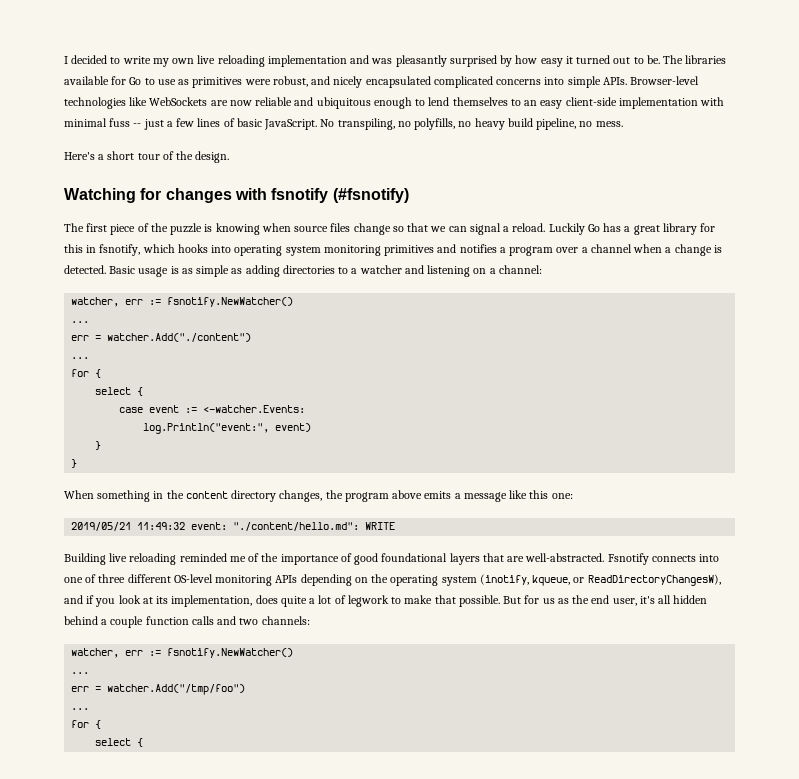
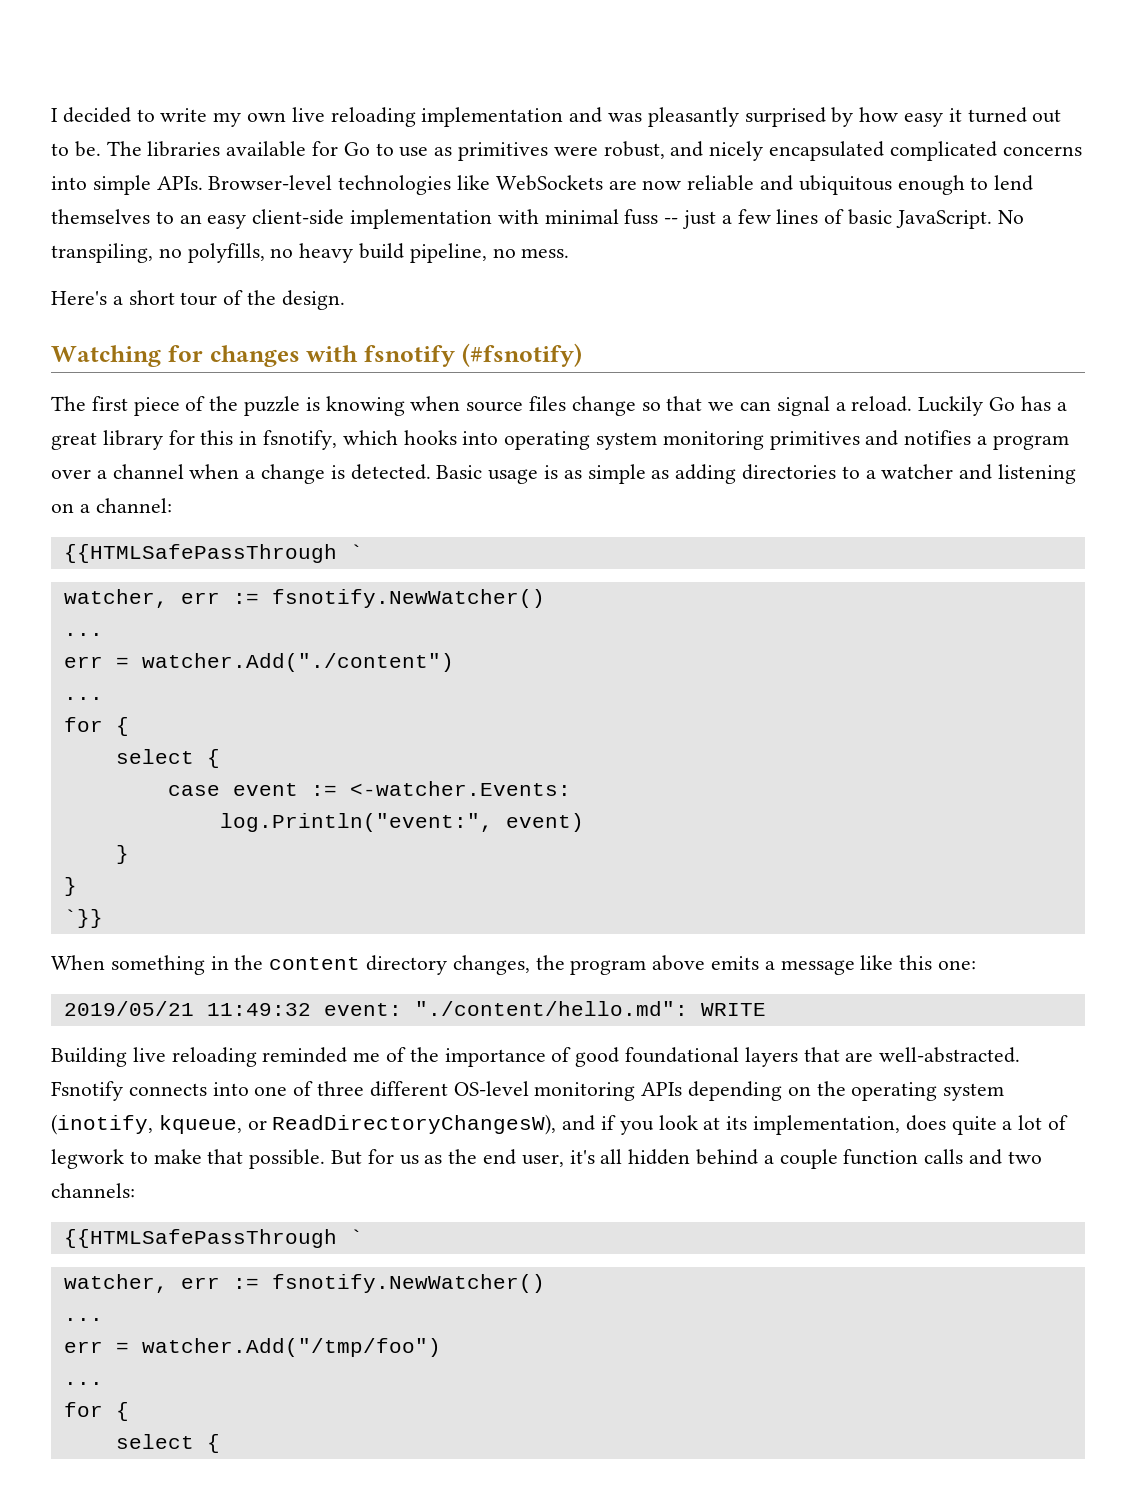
  Basic usage is as simple as adding directories to a watcher and listening on a channel:
+ {{HTMLSafePassThrough `
+ `}}
  But for us as the end user, it's all hidden behind a couple function calls and two channels:
+ {{HTMLSafePassThrough `

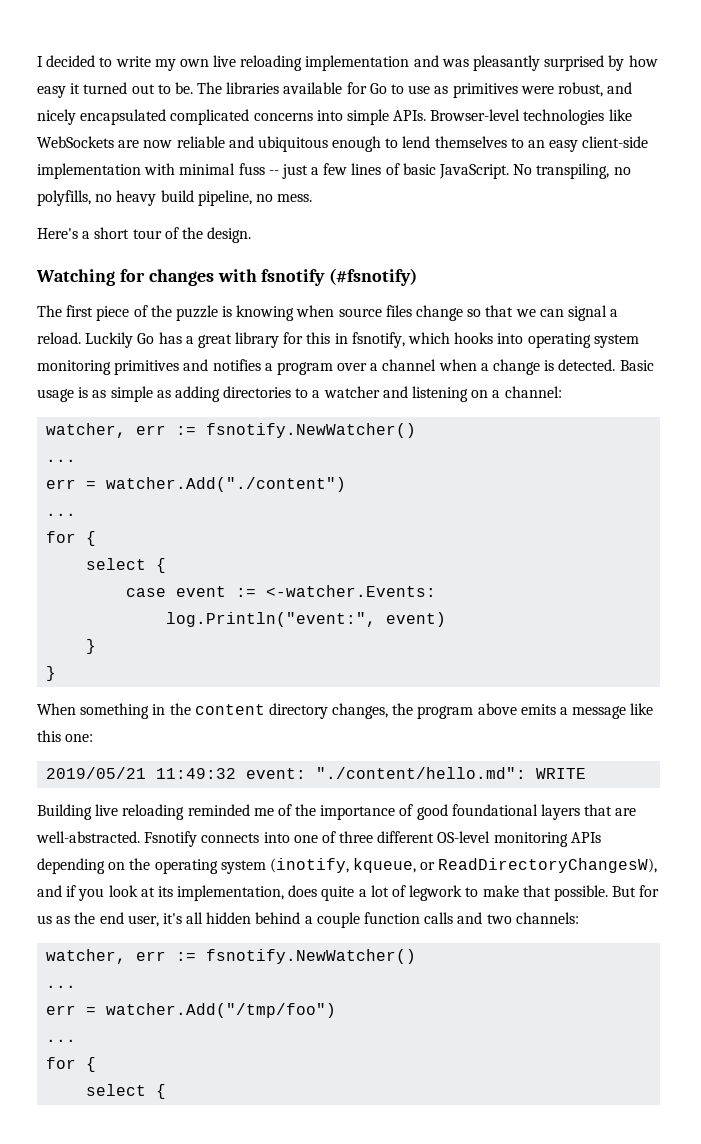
  Basic usage is as simple as adding directories to a watcher and listening on a channel:
- {{HTMLSafePassThrough `
- `}}
  But for us as the end user, it's all hidden behind a couple function calls and two channels:
- {{HTMLSafePassThrough `

